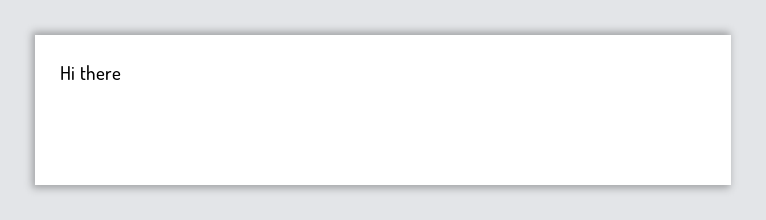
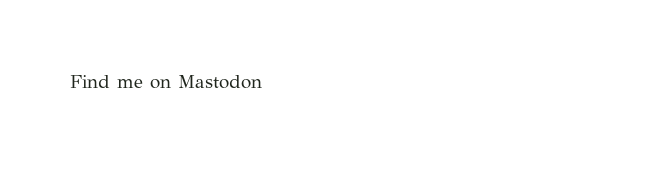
- Hi there
+ Find me on Mastodon

